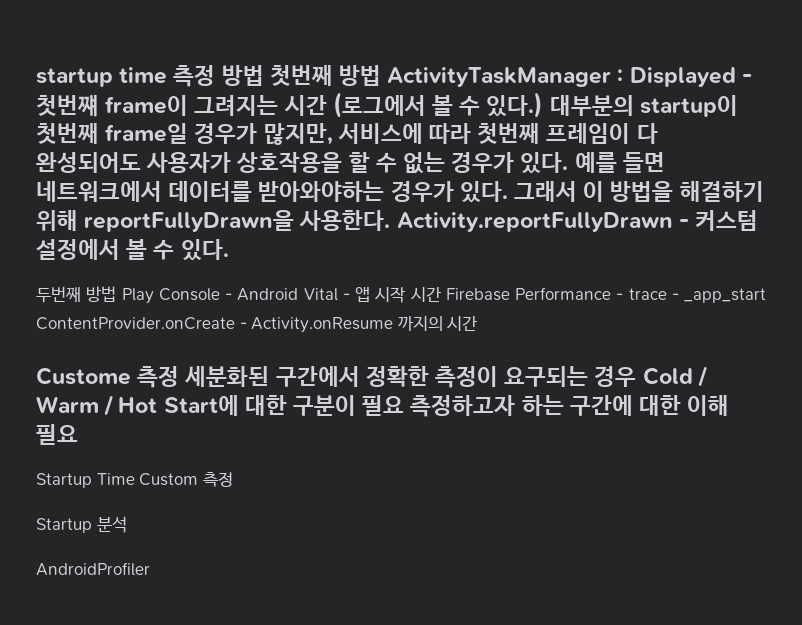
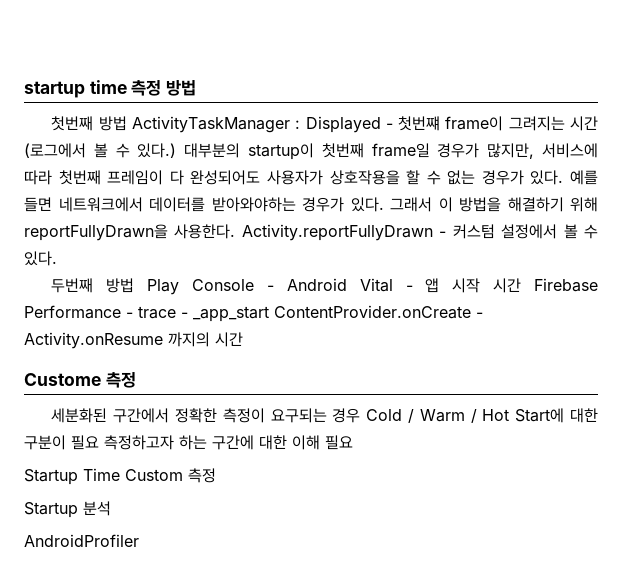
- startup time 측정 방법 첫번째 방법 ActivityTaskManager : Displayed - 첫번쨰 frame이 그려지는 시간 (로그에서 볼 수 있다.)
+ startup time 측정 방법
+ 첫번째 방법 ActivityTaskManager : Displayed - 첫번쨰 frame이 그려지는 시간 (로그에서 볼 수 있다.)
- Custome 측정 세분화된 구간에서 정확한 측정이 요구되는 경우 Cold / Warm / Hot Start에 대한 구분이 필요 측정하고자 하는 구간에 대한 이해 필요
+ Custome 측정
+ 세분화된 구간에서 정확한 측정이 요구되는 경우 Cold / Warm / Hot Start에 대한 구분이 필요 측정하고자 하는 구간에 대한 이해 필요

